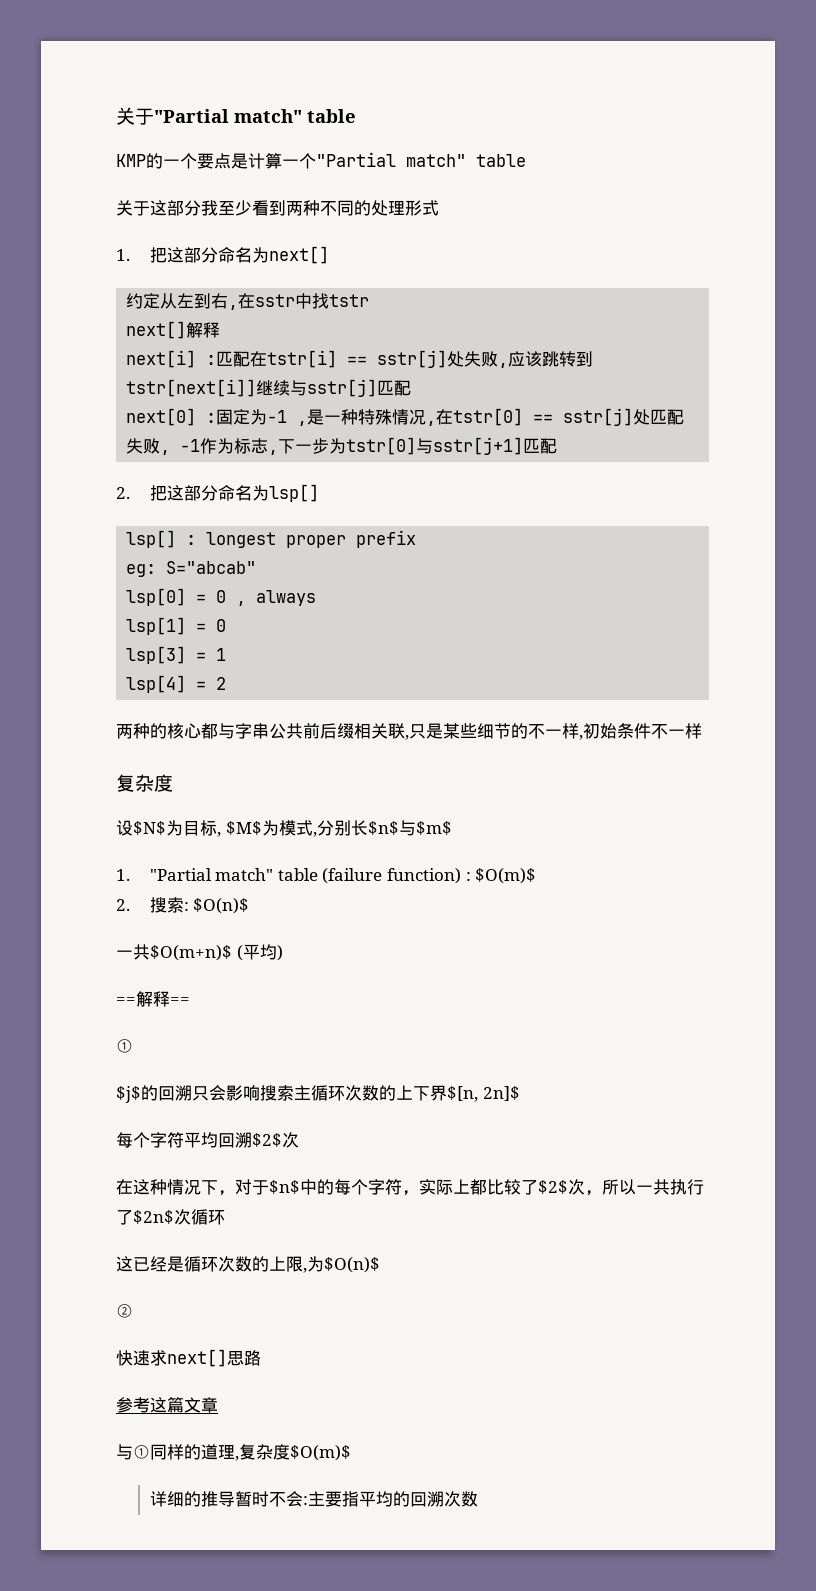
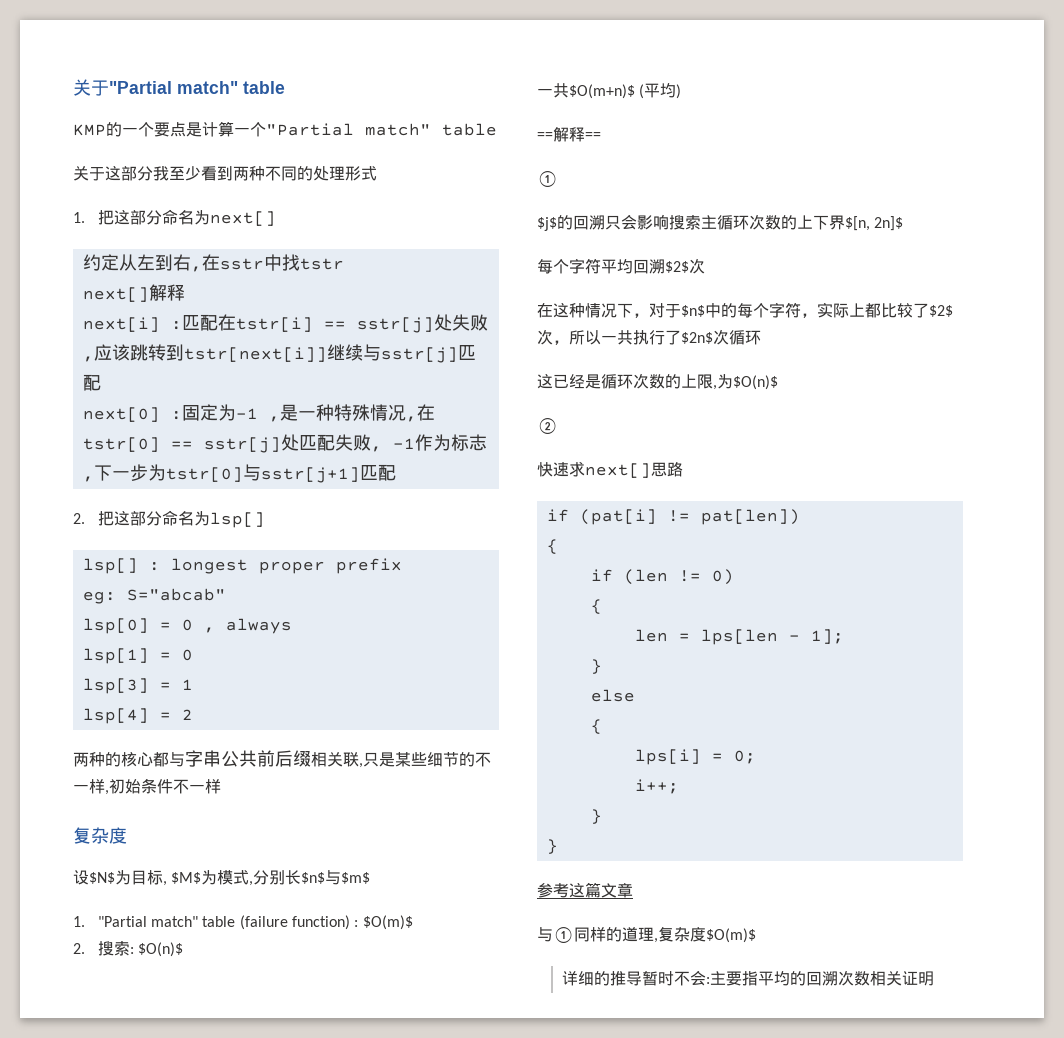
+ if (pat[i] != pat[len])
+ {
+ if (len != 0)
+ {
+ len = lps[len - 1];
+ }
+ else
+ {
+ lps[i] = 0;
+ i++;
+ }
+ }
- 详细的推导暂时不会:主要指平均的回溯次数
+ 详细的推导暂时不会:主要指平均的回溯次数相关证明

